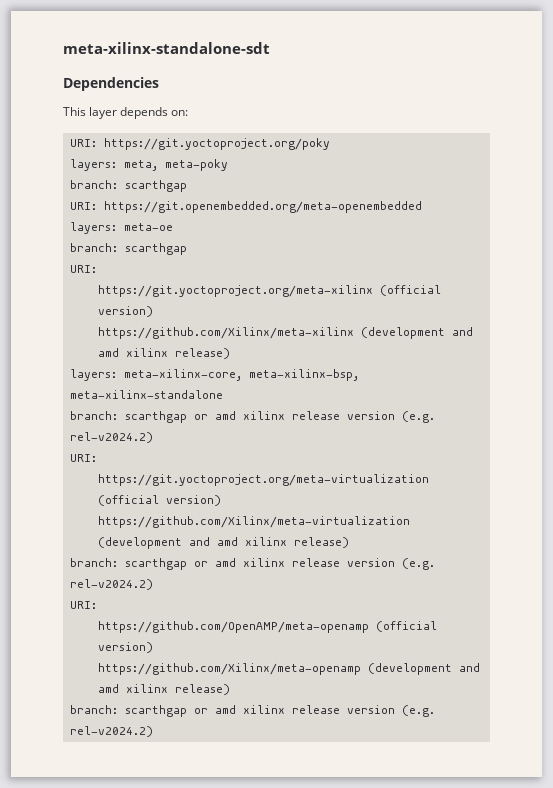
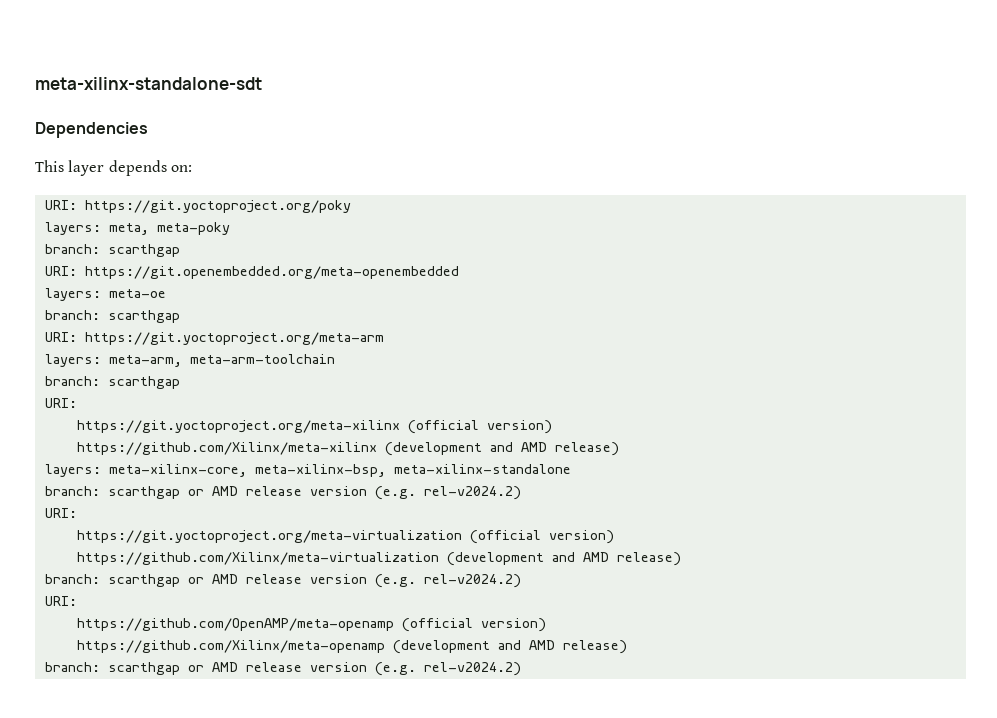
+ URI: https://git.yoctoproject.org/meta-arm
+ layers: meta-arm, meta-arm-toolchain
+ branch: scarthgap
- https://github.com/Xilinx/meta-xilinx (development and amd xilinx release)
+ https://github.com/Xilinx/meta-xilinx (development and AMD release)
  layers: meta-xilinx-core, meta-xilinx-bsp, meta-xilinx-standalone
- branch: scarthgap or amd xilinx release version (e.g. rel-v2024.2)
+ branch: scarthgap or AMD release version (e.g. rel-v2024.2)
- https://github.com/Xilinx/meta-virtualization (development and amd xilinx release)
- branch: scarthgap or amd xilinx release version (e.g. rel-v2024.2)
+ https://github.com/Xilinx/meta-virtualization (development and AMD release)
+ branch: scarthgap or AMD release version (e.g. rel-v2024.2)
- https://github.com/Xilinx/meta-openamp (development and amd xilinx release)
- branch: scarthgap or amd xilinx release version (e.g. rel-v2024.2)
+ https://github.com/Xilinx/meta-openamp (development and AMD release)
+ branch: scarthgap or AMD release version (e.g. rel-v2024.2)

